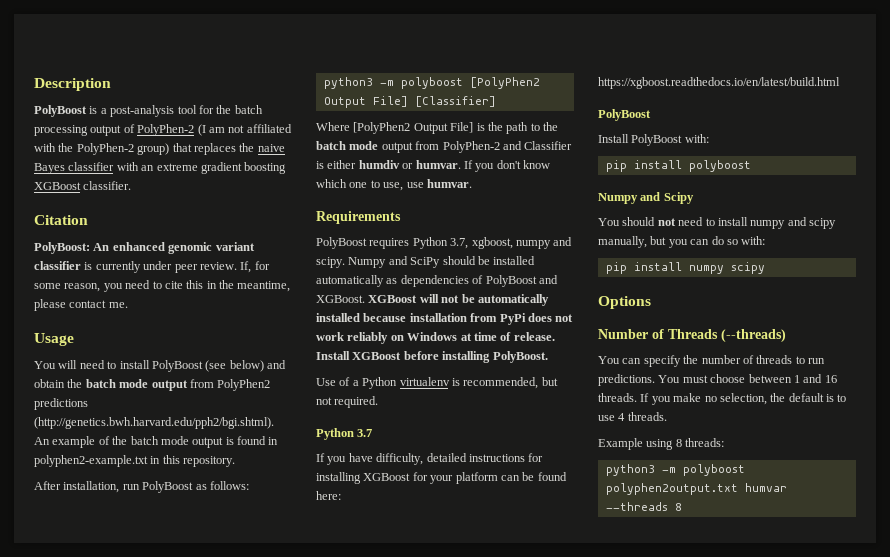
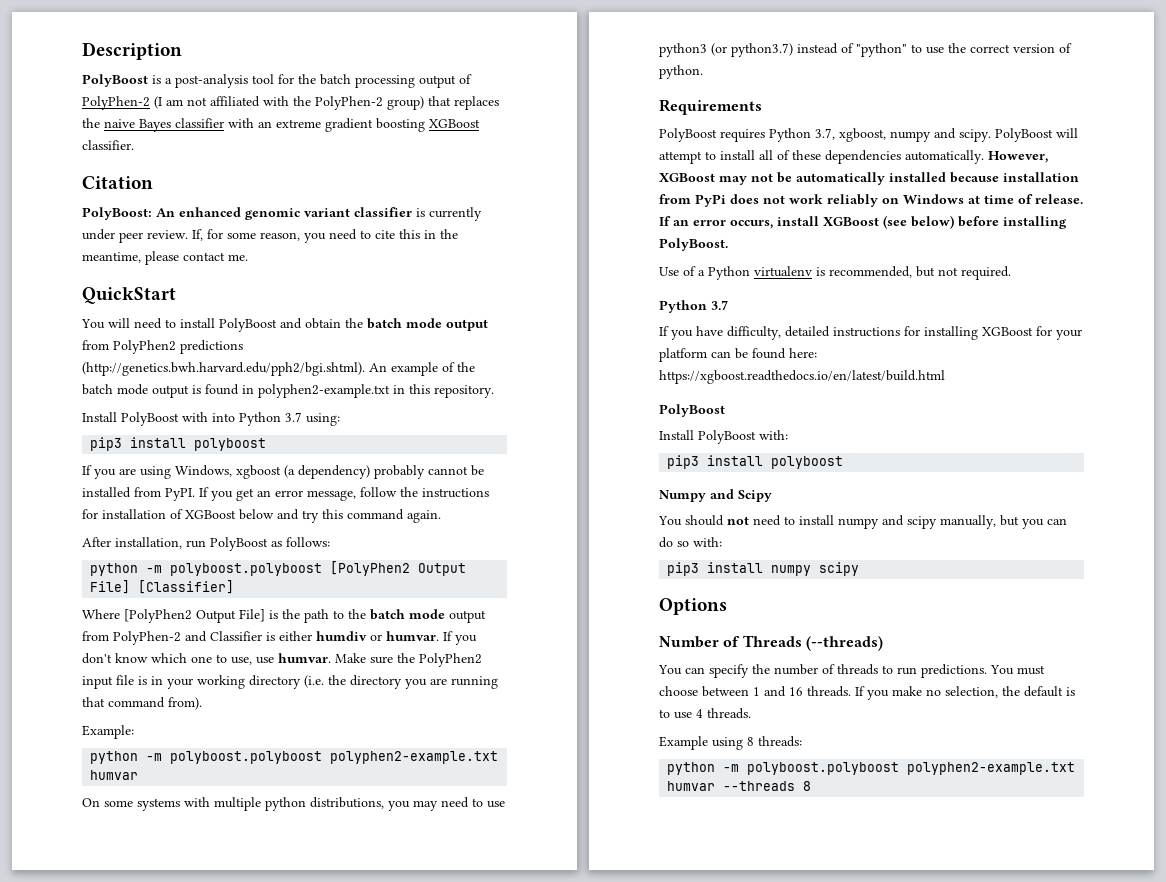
- Usage
+ QuickStart
- You will need to install PolyBoost (see below) and obtain the batch mode output from PolyPhen2 predictions (http://genetics.bwh.harvard.edu/pph2/bgi.shtml). An example of the batch mode output is found in polyphen2-example.txt in this repository.
+ You will need to install PolyBoost and obtain the batch mode output from PolyPhen2 predictions (http://genetics.bwh.harvard.edu/pph2/bgi.shtml). An example of the batch mode output is found in polyphen2-example.txt in this repository.
+ Install PolyBoost with into Python 3.7 using:
+ pip3 install polyboost
+ If you are using Windows, xgboost (a dependency) probably cannot be installed from PyPI. If you get an error message, follow the instructions for installation of XGBoost below and try this command again.
- python3 -m polyboost [PolyPhen2 Output File] [Classifier]
+ python -m polyboost.polyboost [PolyPhen2 Output File] [Classifier]
+ Make sure the PolyPhen2 input file is in your working directory (i.e. the directory you are running that command from).
+ Example:
+ python -m polyboost.polyboost polyphen2-example.txt humvar
+ On some systems with multiple python distributions, you may need to use python3 (or python3.7) instead of "python" to use the correct version of python.
- Numpy and SciPy should be installed automatically as dependencies of PolyBoost and XGBoost. XGBoost will not be automatically installed because installation from PyPi does not work reliably on Windows at time of release.
+ PolyBoost will attempt to install all of these dependencies automatically. However, XGBoost may not be automatically installed because installation from PyPi does not work reliably on Windows at time of release.
- Install XGBoost before installing PolyBoost.
+ If an error occurs, install XGBoost (see below) before installing PolyBoost.
  Install PolyBoost with:
- pip install polyboost
+ pip3 install polyboost
- pip install numpy scipy
+ pip3 install numpy scipy
- python3 -m polyboost polyphen2output.txt humvar --threads 8
+ python -m polyboost.polyboost polyphen2-example.txt humvar --threads 8

